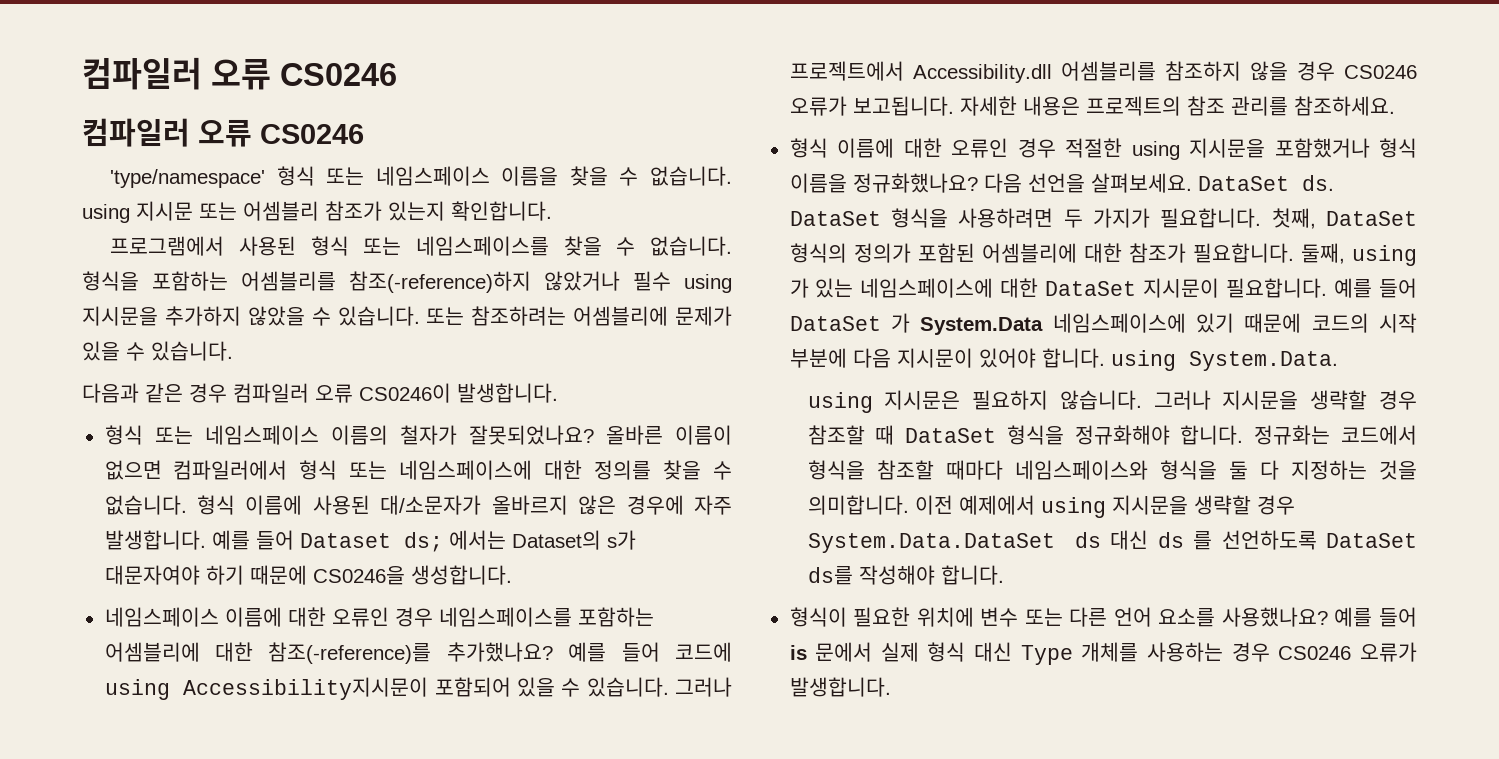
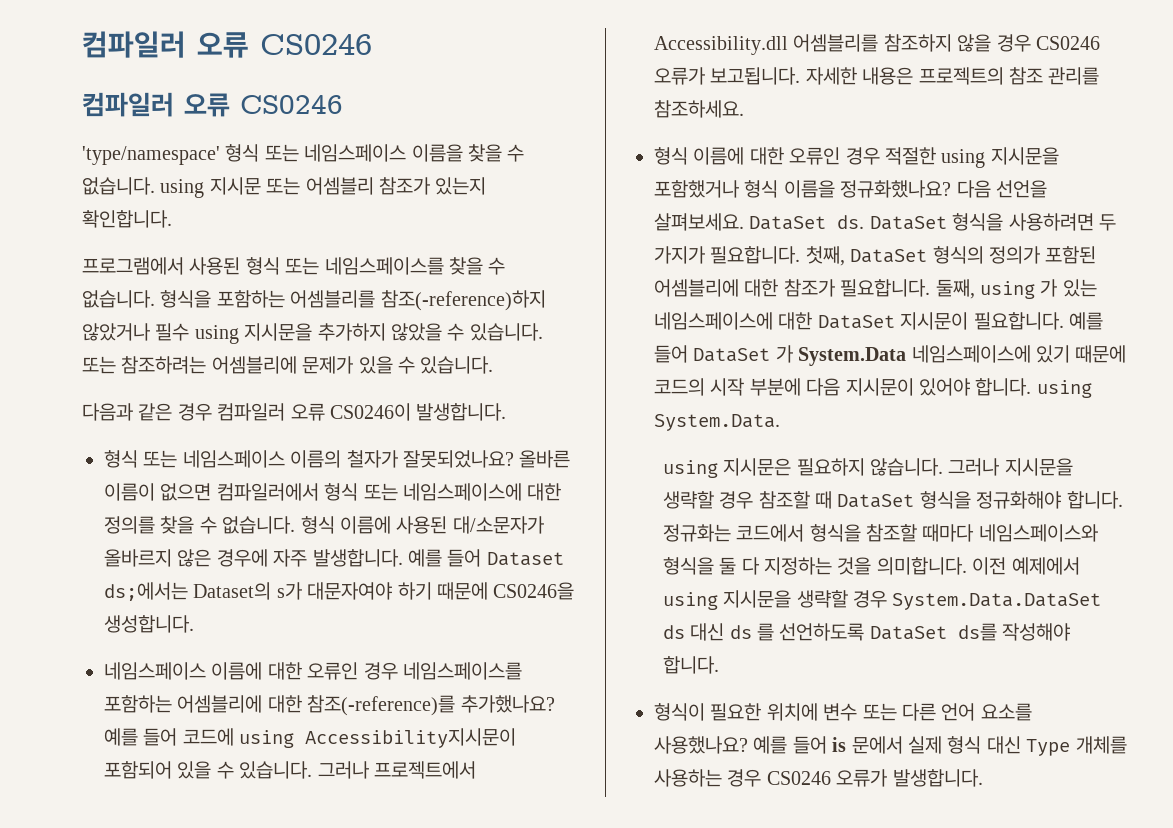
- 예를 들어 Dataset ds; 에서는 Dataset의 s가 대문자여야 하기 때문에 CS0246을 생성합니다.
+ 예를 들어 Dataset ds;에서는 Dataset의 s가 대문자여야 하기 때문에 CS0246을 생성합니다.

